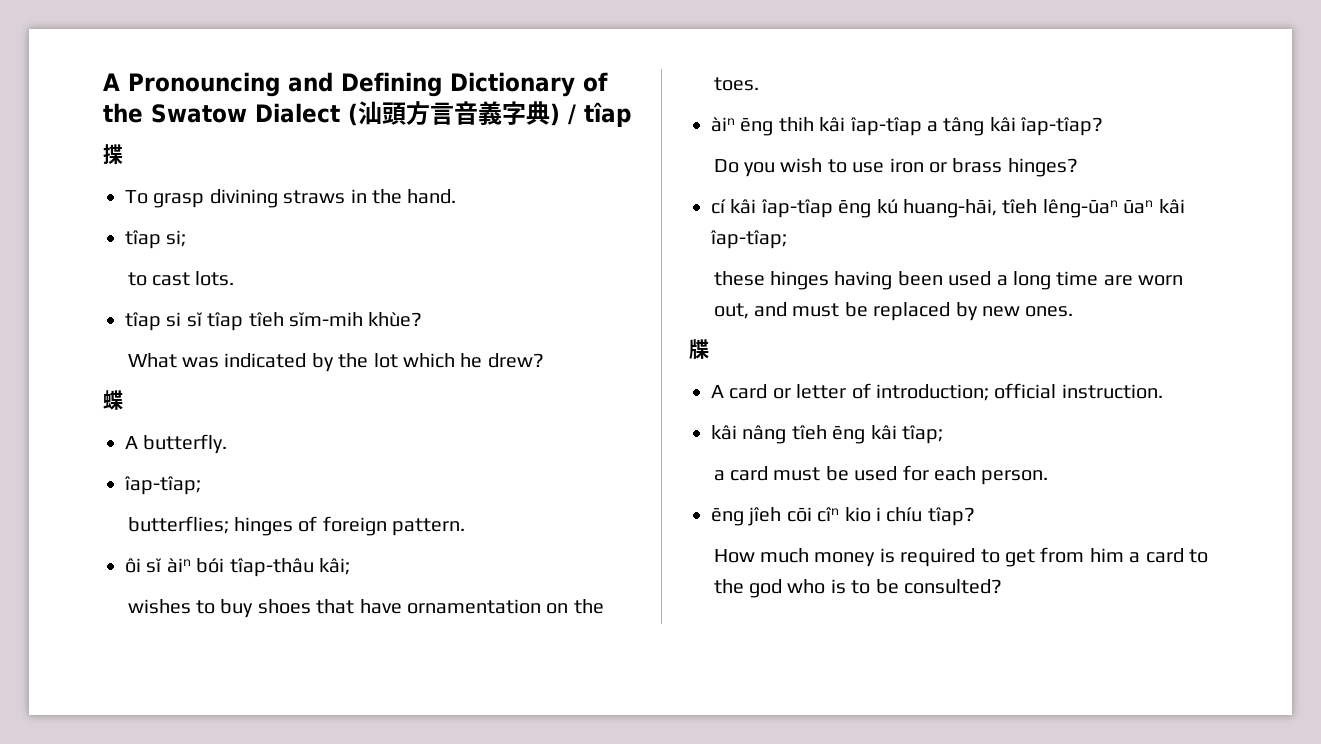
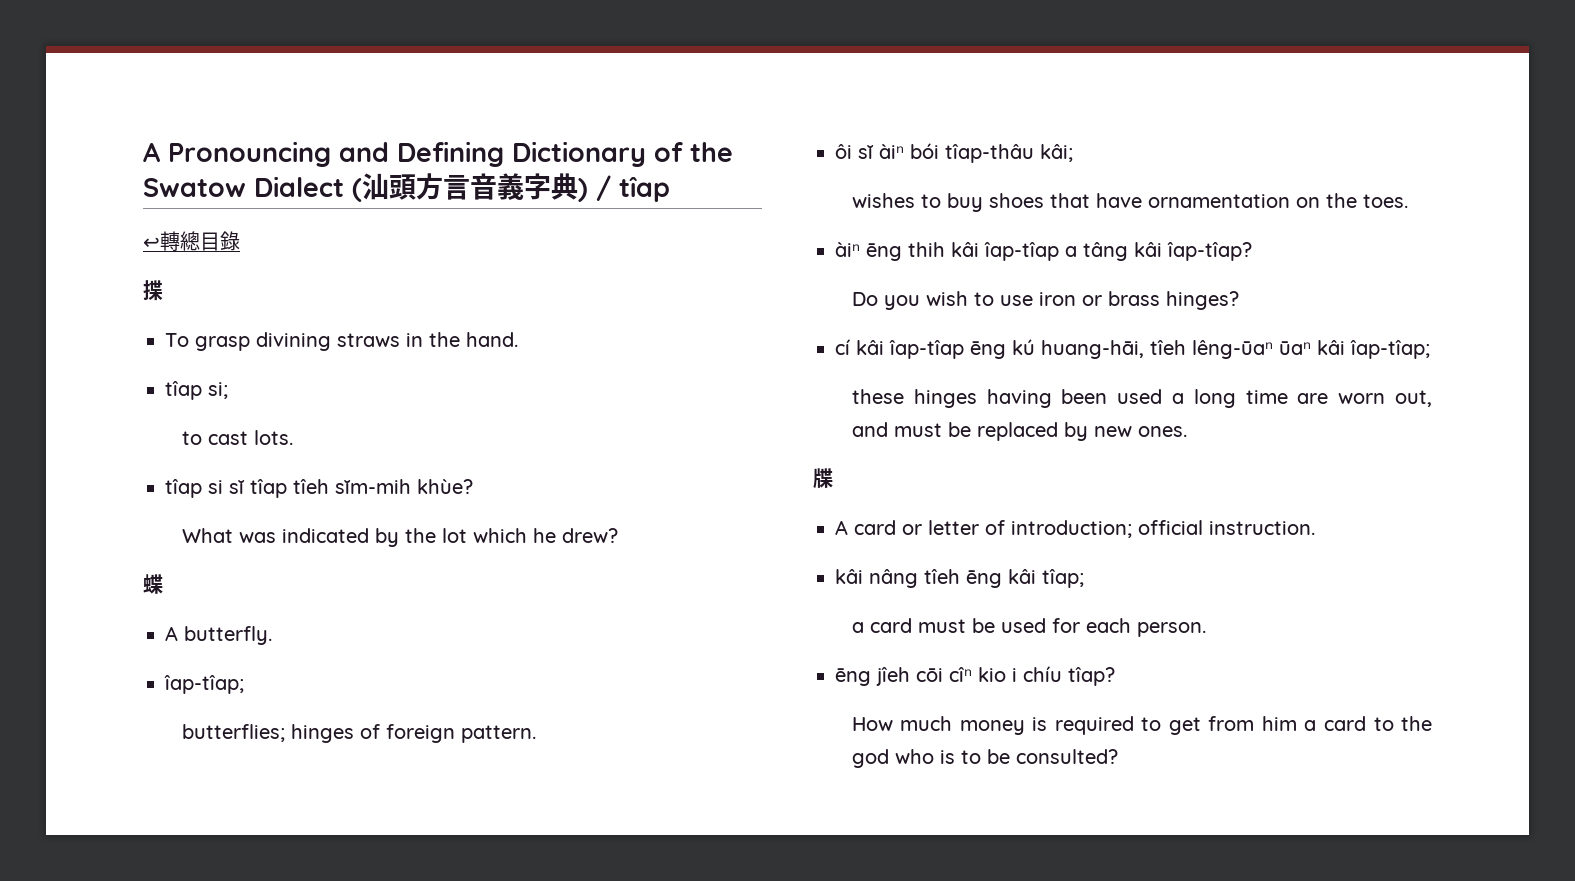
+ ↩轉總目錄

